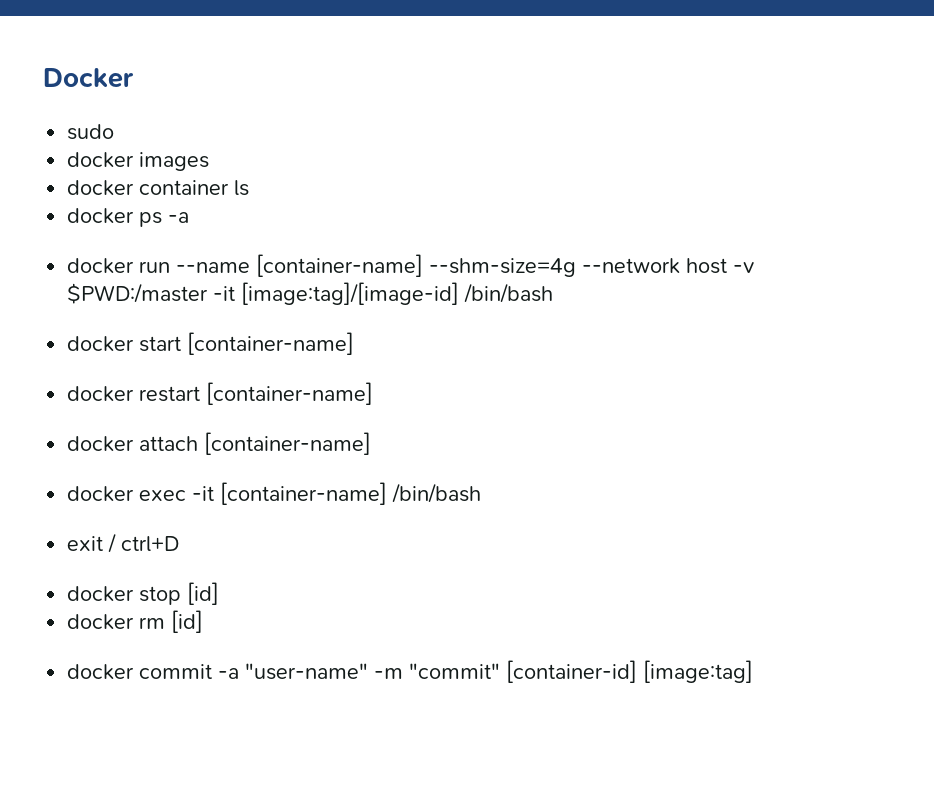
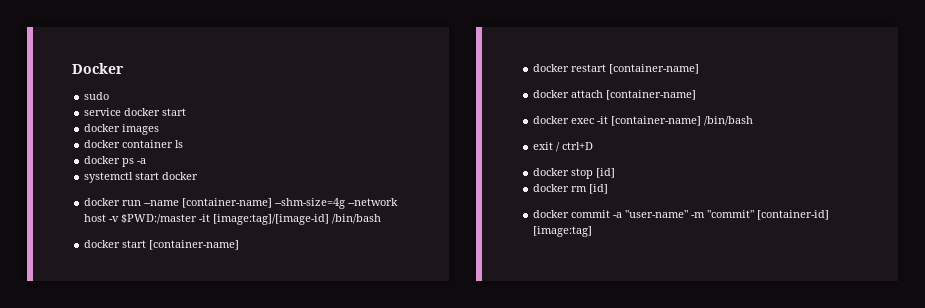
+ service docker start
+ systemctl start docker

